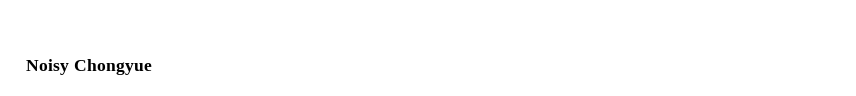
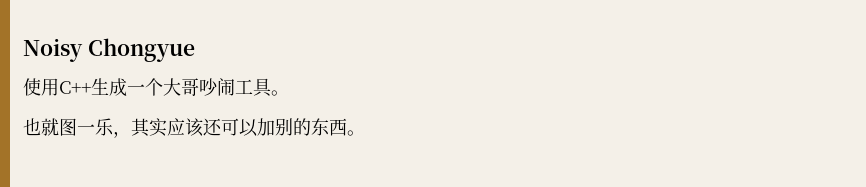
+ 使用C++生成一个大哥吵闹工具。
+ 也就图一乐，其实应该还可以加别的东西。

